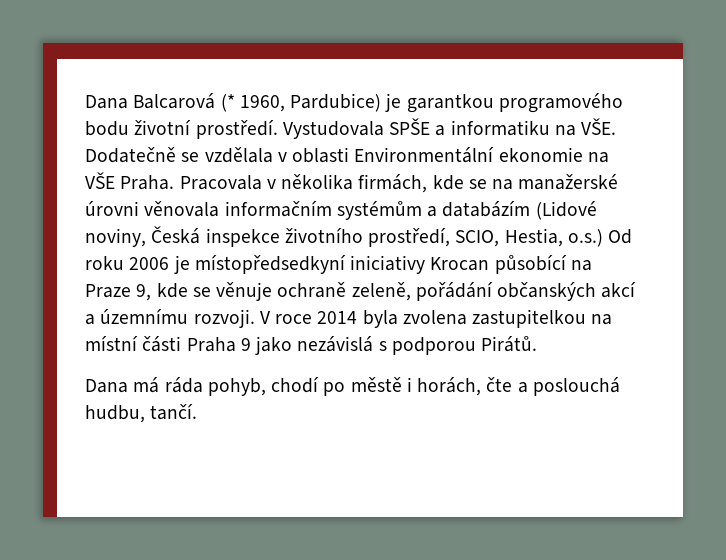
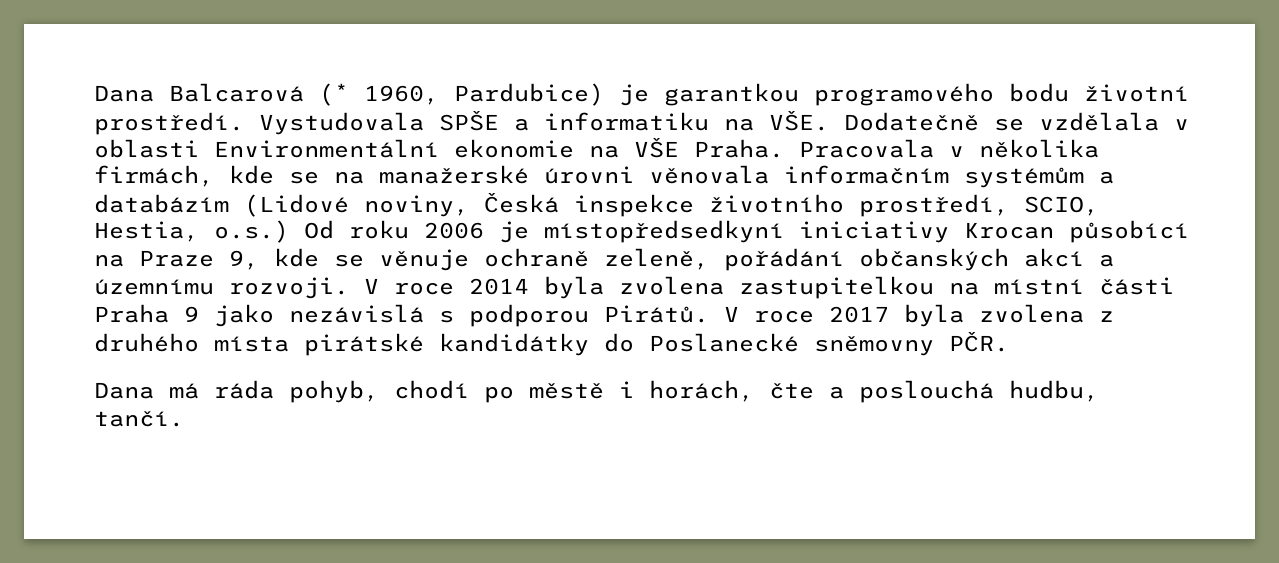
+ V roce 2017 byla zvolena z druhého místa pirátské kandidátky do Poslanecké sněmovny PČR.

